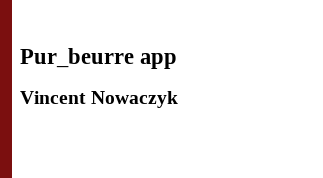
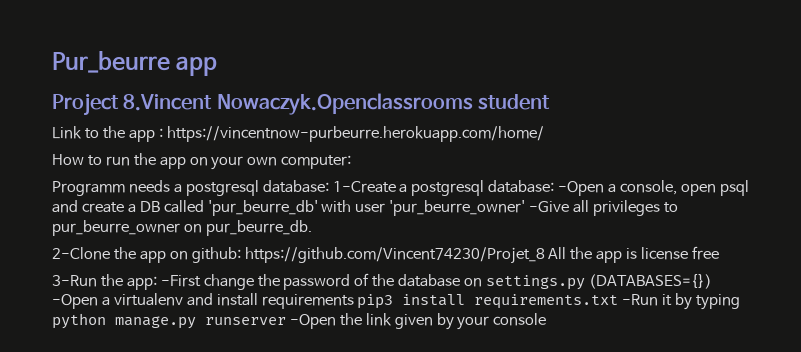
- Vincent Nowaczyk
+ Project 8.Vincent Nowaczyk.Openclassrooms student
+ Link to the app : https://vincentnow-purbeurre.herokuapp.com/home/
+ How to run the app on your own computer:
+ Programm needs a postgresql database: 1-Create a postgresql database: -Open a console, open psql and create a DB called 'pur_beurre_db' with user 'pur_beurre_owner' -Give all privileges to pur_beurre_owner on pur_beurre_db.
+ 2-Clone the app on github: https://github.com/Vincent74230/Projet_8 All the app is license free
+ 3-Run the app: -First change the password of the database on settings.py (DATABASES={}) -Open a virtualenv and install requirements pip3 install requirements.txt -Run it by typing python manage.py runserver -Open the link given by your console

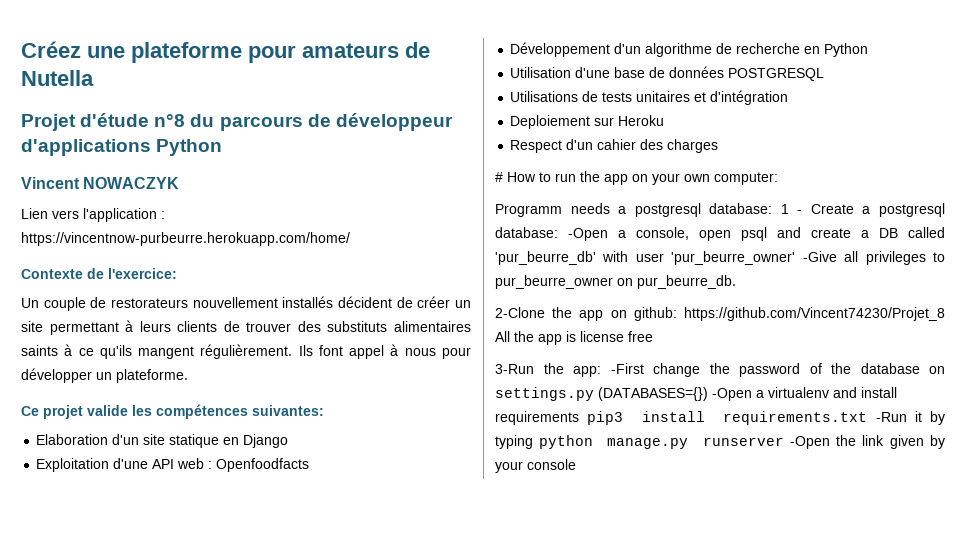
- Pur_beurre app
- Project 8.Vincent Nowaczyk.Openclassrooms student
- Link to the app : https://vincentnow-purbeurre.herokuapp.com/home/
- How to run the app on your own computer:
+ Créez une plateforme pour amateurs de Nutella
+ Projet d'étude n°8 du parcours de développeur d'applications Python
+ Vincent NOWACZYK
+ Lien vers l'application : https://vincentnow-purbeurre.herokuapp.com/home/
+ Contexte de l'exercice:
+ Un couple de restorateurs nouvellement installés décident de créer un site permettant à leurs clients de trouver des substituts alimentaires saints à ce qu'ils mangent régulièrement. Ils font appel à nous pour développer un plateforme.
+ Ce projet valide les compétences suivantes:
+ Elaboration d'un site statique en Django
+ Exploitation d'une API web : Openfoodfacts
+ Développement d'un algorithme de recherche en Python
+ Utilisation d'une base de données POSTGRESQL
+ Utilisations de tests unitaires et d'intégration
+ Deploiement sur Heroku
+ Respect d'un cahier des charges
+ # How to run the app on your own computer:
- Programm needs a postgresql database: 1-Create a postgresql database: -Open a console, open psql and create a DB called 'pur_beurre_db' with user 'pur_beurre_owner' -Give all privileges to pur_beurre_owner on pur_beurre_db.
+ Programm needs a postgresql database: 1 - Create a postgresql database: -Open a console, open psql and create a DB called 'pur_beurre_db' with user 'pur_beurre_owner' -Give all privileges to pur_beurre_owner on pur_beurre_db.

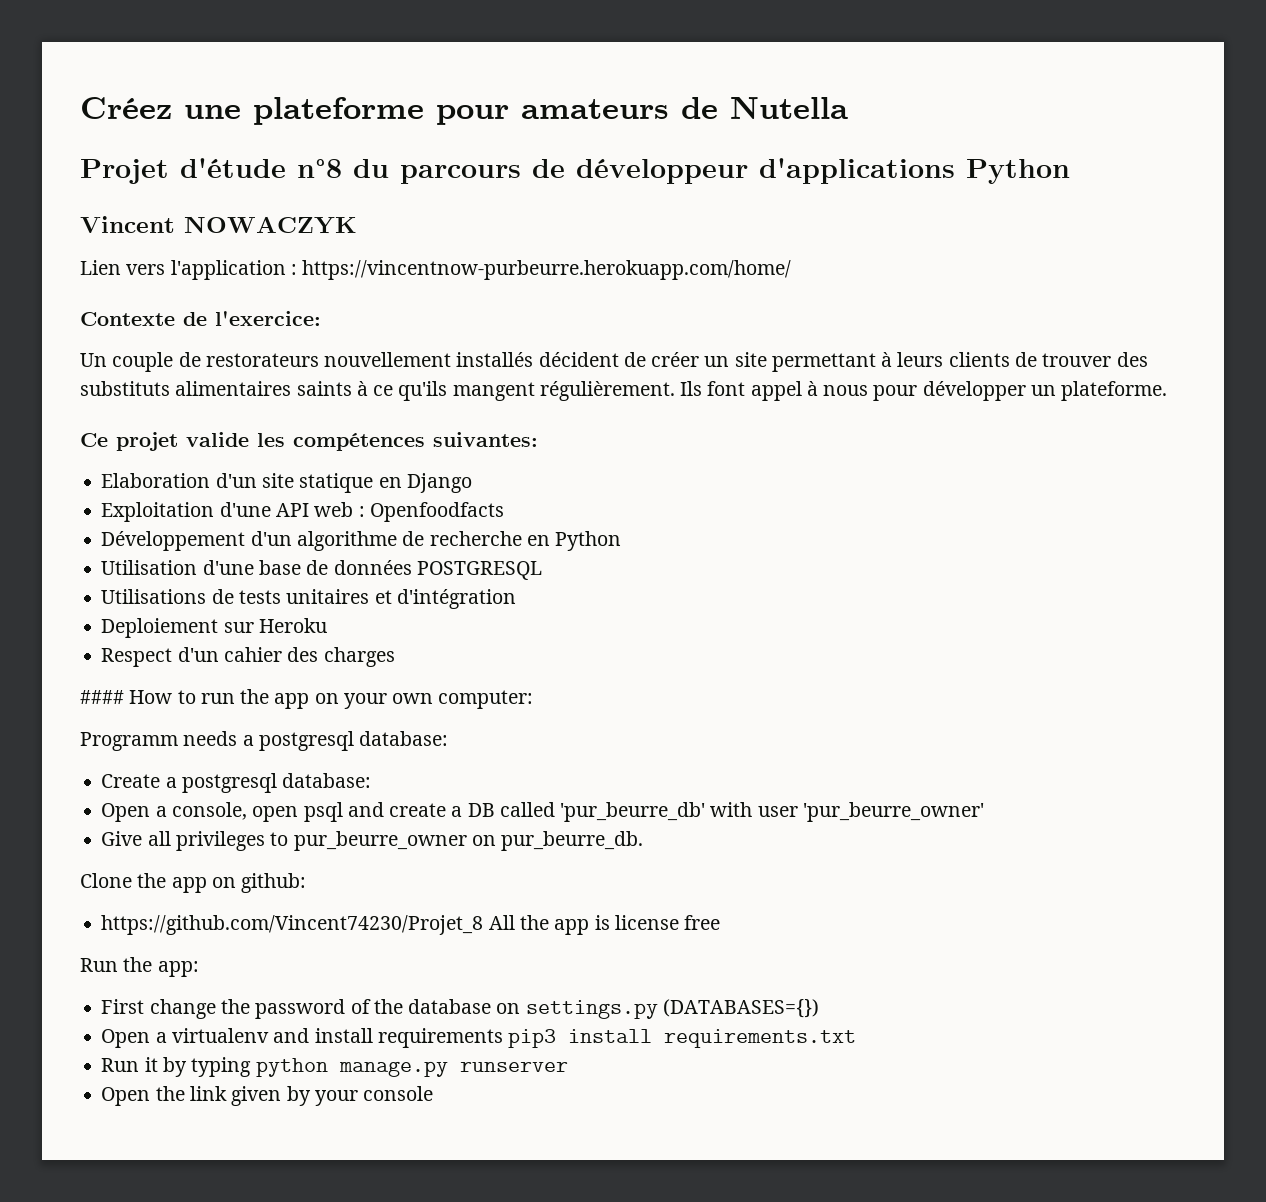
- # How to run the app on your own computer:
+ #### How to run the app on your own computer:
- Programm needs a postgresql database: 1 - Create a postgresql database: -Open a console, open psql and create a DB called 'pur_beurre_db' with user 'pur_beurre_owner' -Give all privileges to pur_beurre_owner on pur_beurre_db.
+ Programm needs a postgresql database:
+ Create a postgresql database:
+ Open a console, open psql and create a DB called 'pur_beurre_db' with user 'pur_beurre_owner'
+ Give all privileges to pur_beurre_owner on pur_beurre_db.
- 2-Clone the app on github: https://github.com/Vincent74230/Projet_8 All the app is license free
+ Clone the app on github:
+ https://github.com/Vincent74230/Projet_8 All the app is license free
- 3-Run the app: -First change the password of the database on settings.py (DATABASES={}) -Open a virtualenv and install requirements pip3 install requirements.txt -Run it by typing python manage.py runserver -Open the link given by your console
+ Run the app:
+ First change the password of the database on settings.py (DATABASES={})
+ Open a virtualenv and install requirements pip3 install requirements.txt
+ Run it by typing python manage.py runserver
+ Open the link given by your console

